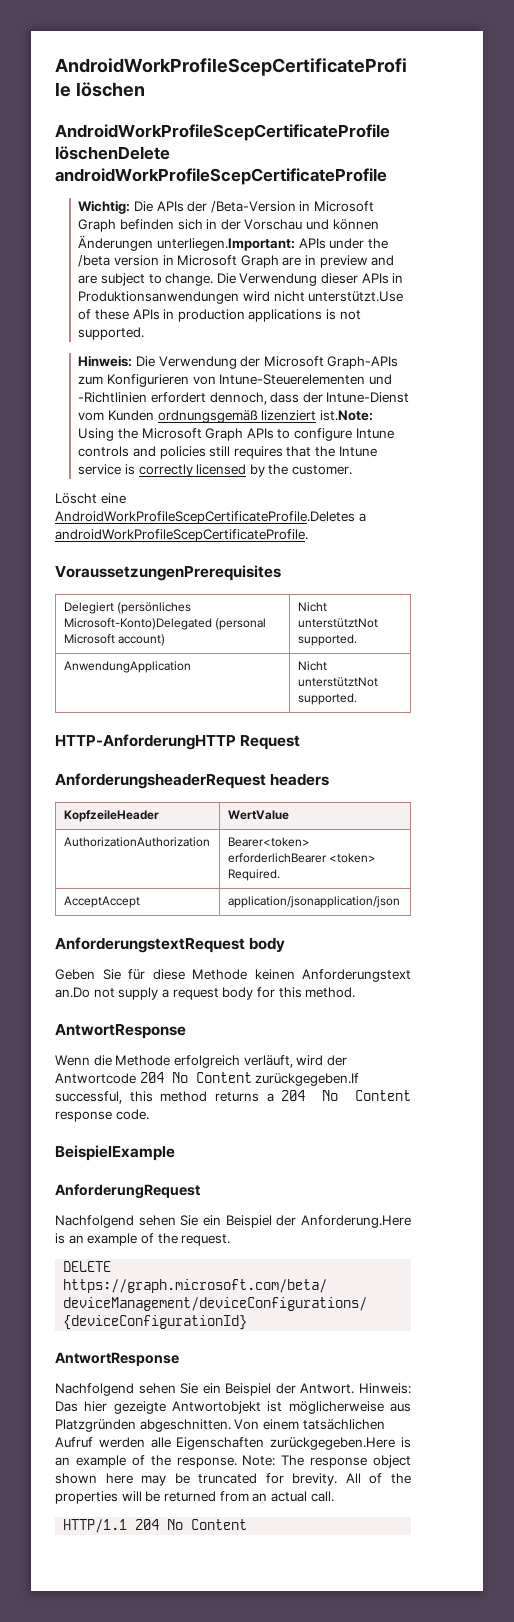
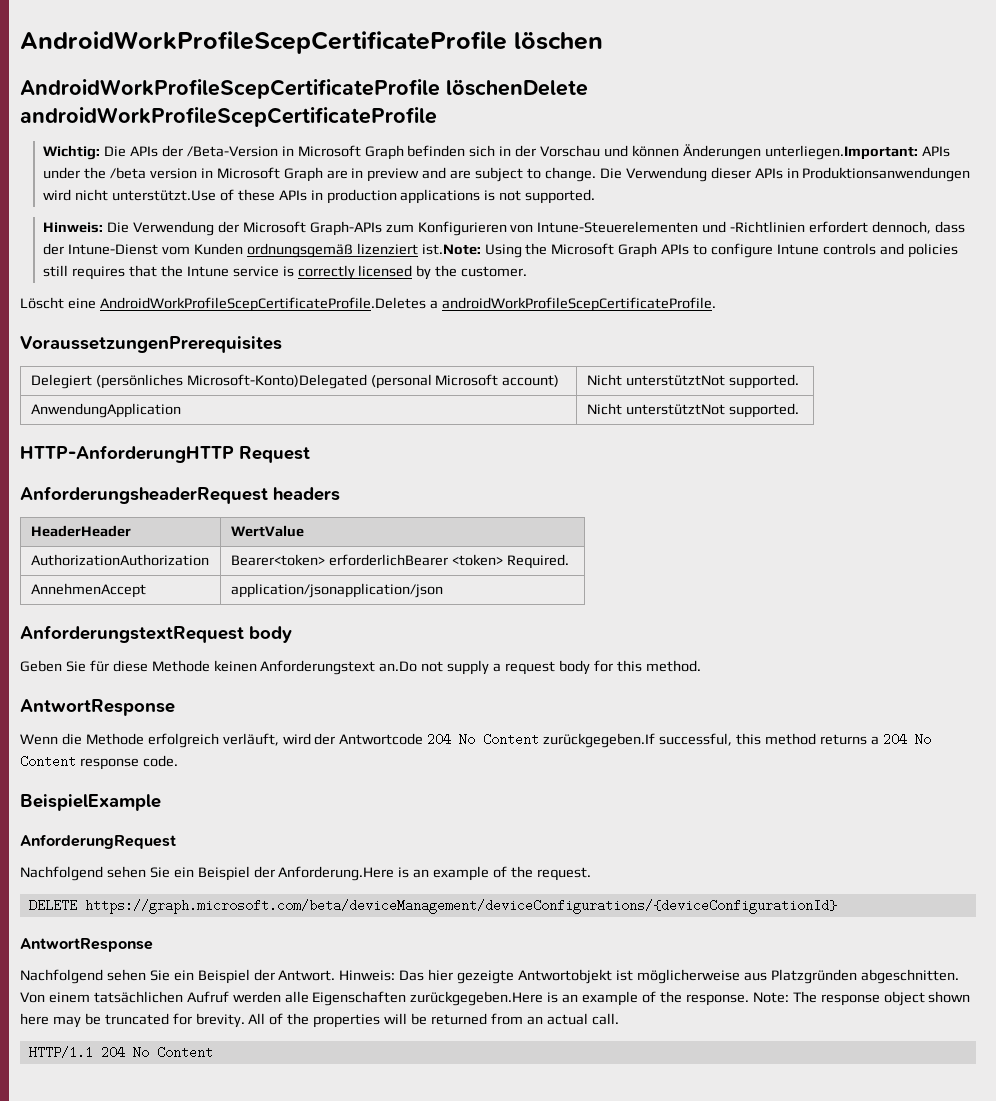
- KopfzeileHeader | WertValue
+ HeaderHeader | WertValue
- AcceptAccept | application/jsonapplication/json
+ AnnehmenAccept | application/jsonapplication/json

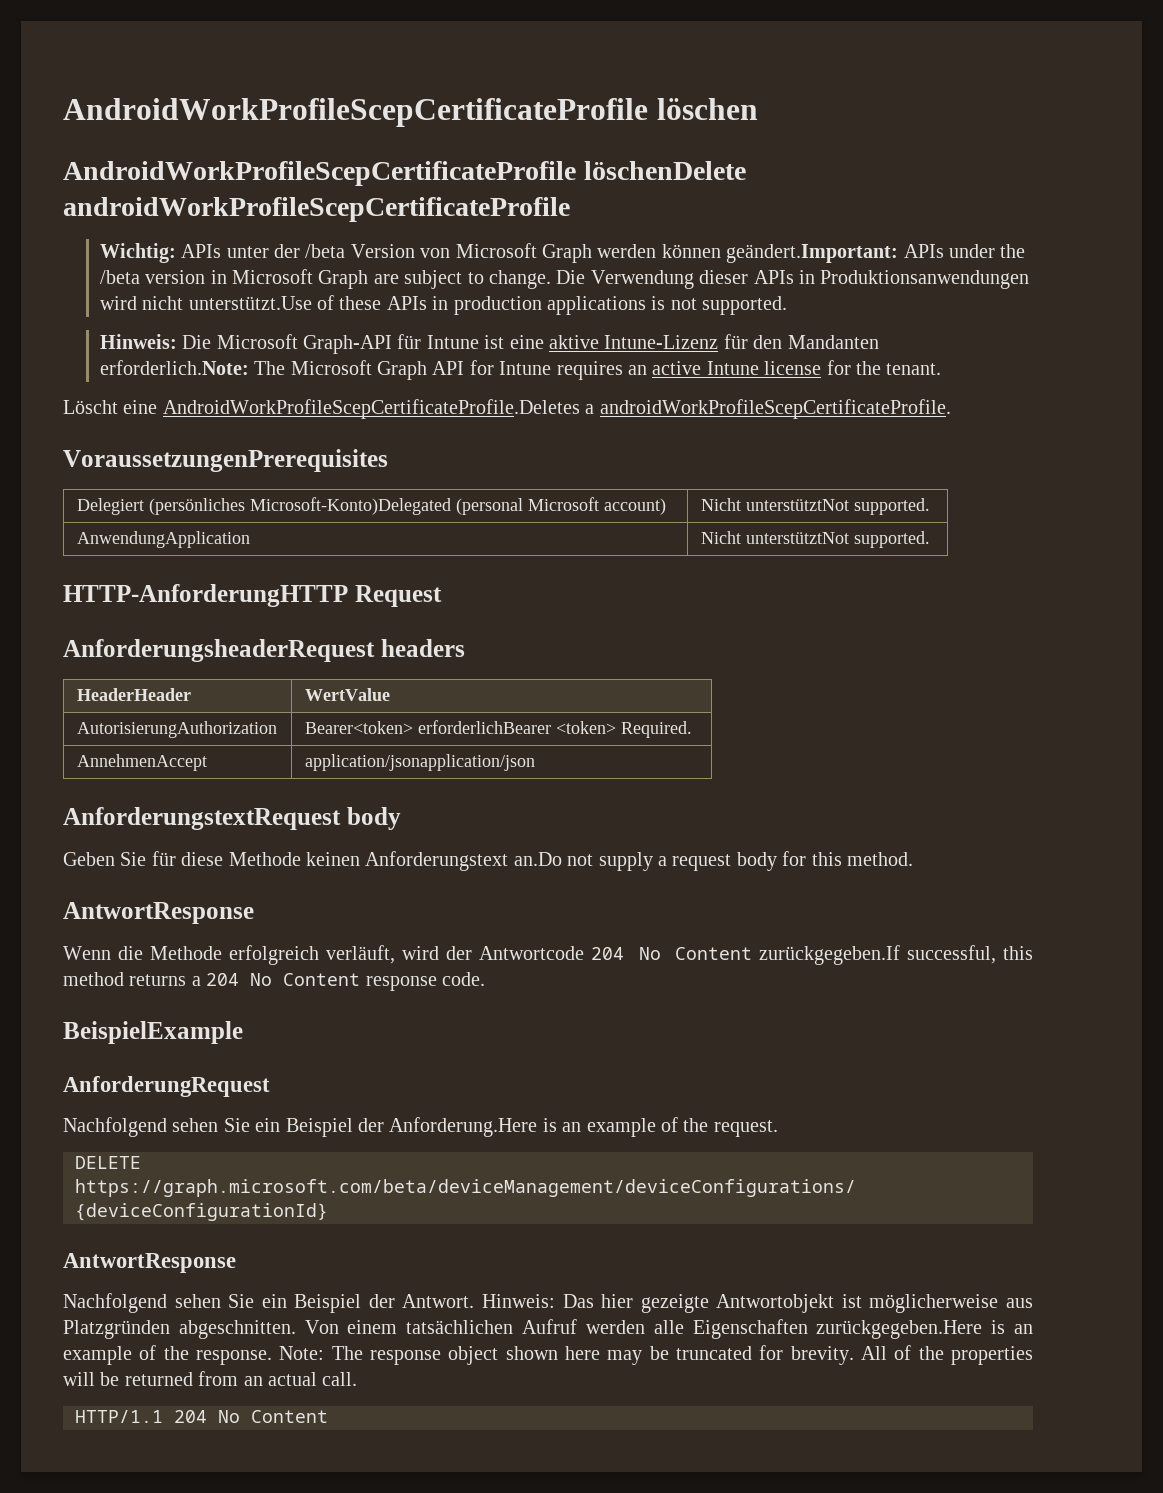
- Wichtig: Die APIs der /Beta-Version in Microsoft Graph befinden sich in der Vorschau und können Änderungen unterliegen.Important: APIs under the /beta version in Microsoft Graph are in preview and are subject to change.
+ Wichtig: APIs unter der /beta Version von Microsoft Graph werden können geändert.Important: APIs under the /beta version in Microsoft Graph are subject to change.
- Hinweis: Die Verwendung der Microsoft Graph-APIs zum Konfigurieren von Intune-Steuerelementen und -Richtlinien erfordert dennoch, dass der Intune-Dienst vom Kunden ordnungsgemäß lizenziert ist.Note: Using the Microsoft Graph APIs to configure Intune controls and policies still requires that the Intune service is correctly licensed by the customer.
+ Hinweis: Die Microsoft Graph-API für Intune ist eine aktive Intune-Lizenz für den Mandanten erforderlich.Note: The Microsoft Graph API for Intune requires an active Intune license for the tenant.
- AuthorizationAuthorization | Bearer<token> erforderlichBearer <token> Required.
+ AutorisierungAuthorization | Bearer<token> erforderlichBearer <token> Required.

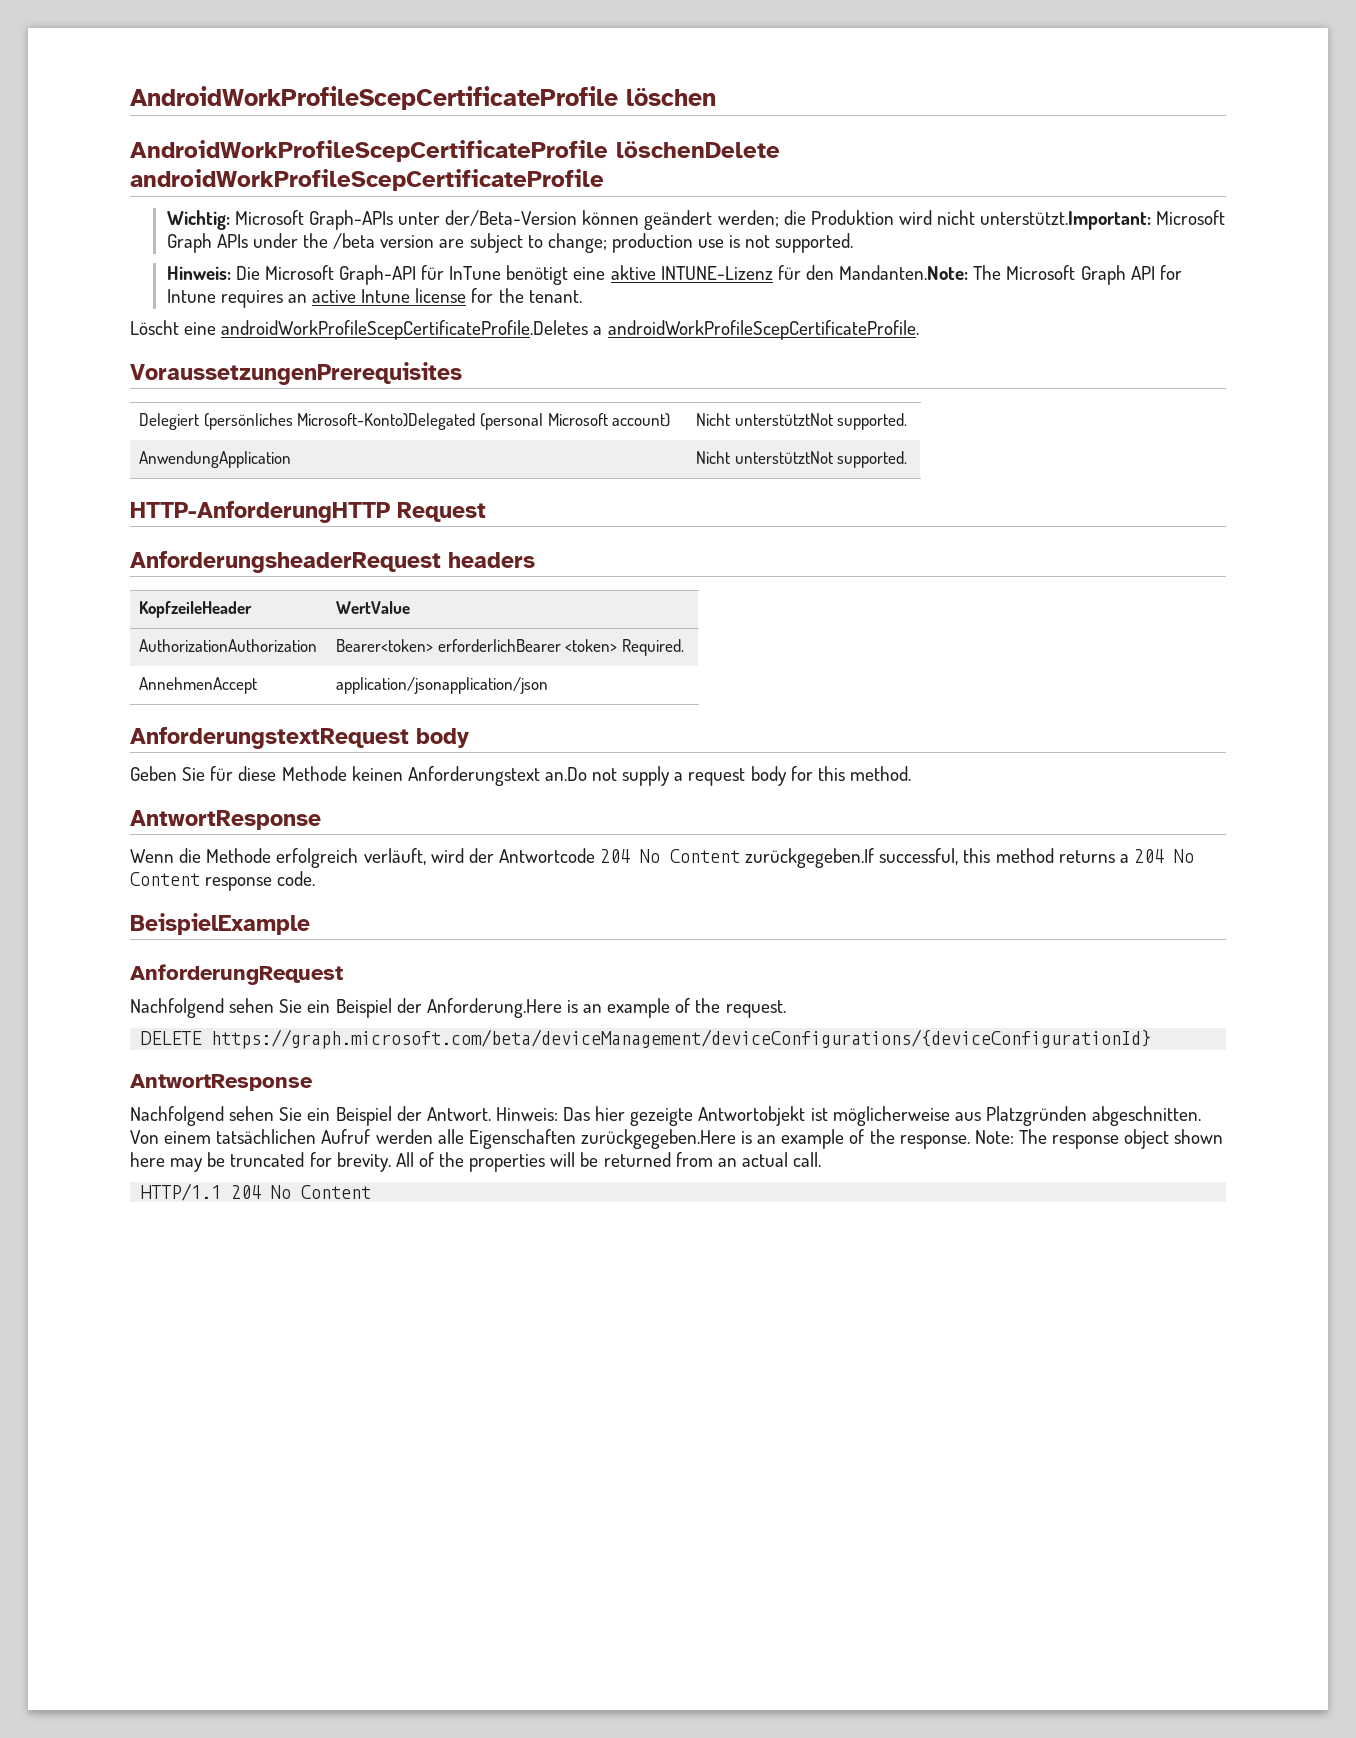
- Wichtig: APIs unter der /beta Version von Microsoft Graph werden können geändert.Important: APIs under the /beta version in Microsoft Graph are subject to change. Die Verwendung dieser APIs in Produktionsanwendungen wird nicht unterstützt.Use of these APIs in production applications is not supported.
+ Wichtig: Microsoft Graph-APIs unter der/Beta-Version können geändert werden; die Produktion wird nicht unterstützt.Important: Microsoft Graph APIs under the /beta version are subject to change; production use is not supported.
- Hinweis: Die Microsoft Graph-API für Intune ist eine aktive Intune-Lizenz für den Mandanten erforderlich.Note: The Microsoft Graph API for Intune requires an active Intune license for the tenant.
+ Hinweis: Die Microsoft Graph-API für InTune benötigt eine aktive INTUNE-Lizenz für den Mandanten.Note: The Microsoft Graph API for Intune requires an active Intune license for the tenant.
- Löscht eine AndroidWorkProfileScepCertificateProfile.Deletes a androidWorkProfileScepCertificateProfile.
+ Löscht eine androidWorkProfileScepCertificateProfile.Deletes a androidWorkProfileScepCertificateProfile.
- HeaderHeader | WertValue
+ KopfzeileHeader | WertValue
- AutorisierungAuthorization | Bearer<token> erforderlichBearer <token> Required.
+ AuthorizationAuthorization | Bearer<token> erforderlichBearer <token> Required.

